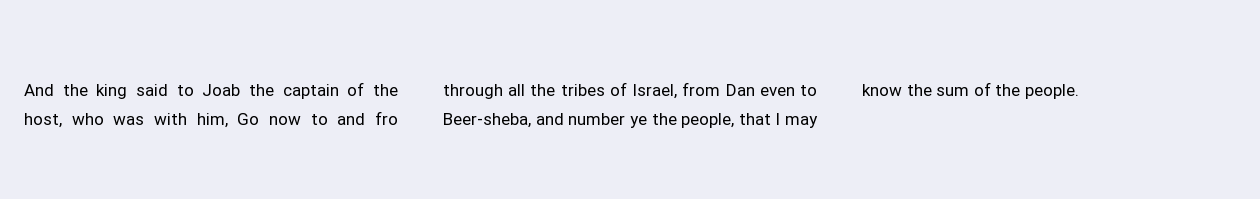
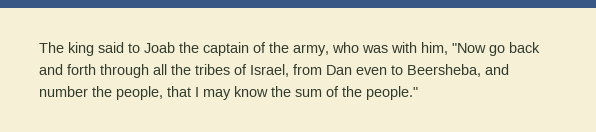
- And the king said to Joab the captain of the host, who was with him, Go now to and fro through all the tribes of Israel, from Dan even to Beer-sheba, and number ye the people, that I may know the sum of the people.
+ The king said to Joab the captain of the army, who was with him, "Now go back and forth through all the tribes of Israel, from Dan even to Beersheba, and number the people, that I may know the sum of the people."

